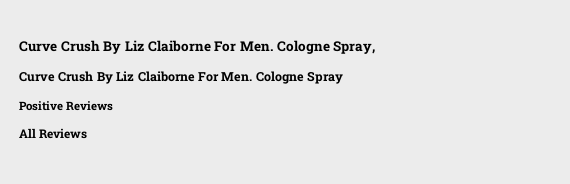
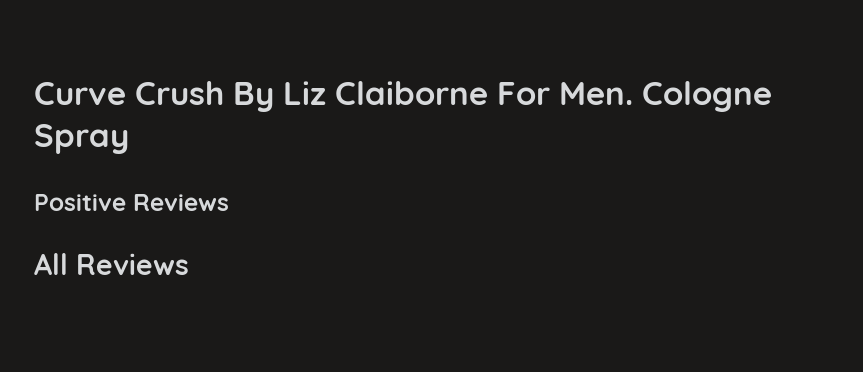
- Curve Crush By Liz Claiborne For Men. Cologne Spray,

